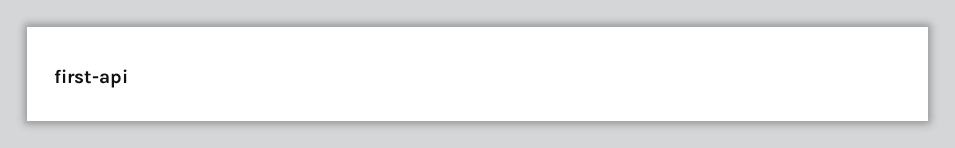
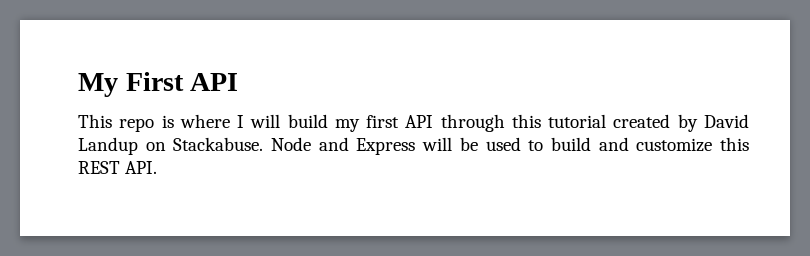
- first-api
+ My First API
+ This repo is where I will build my first API through this tutorial created by David Landup on Stackabuse. Node and Express will be used to build and customize this REST API.

